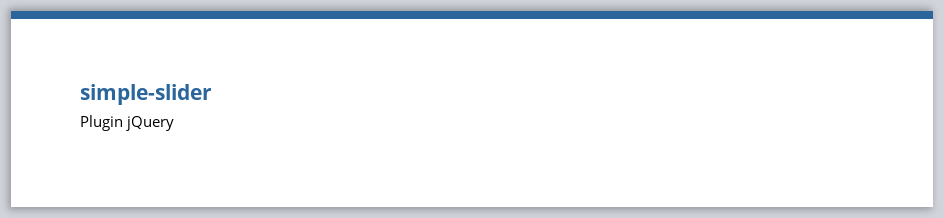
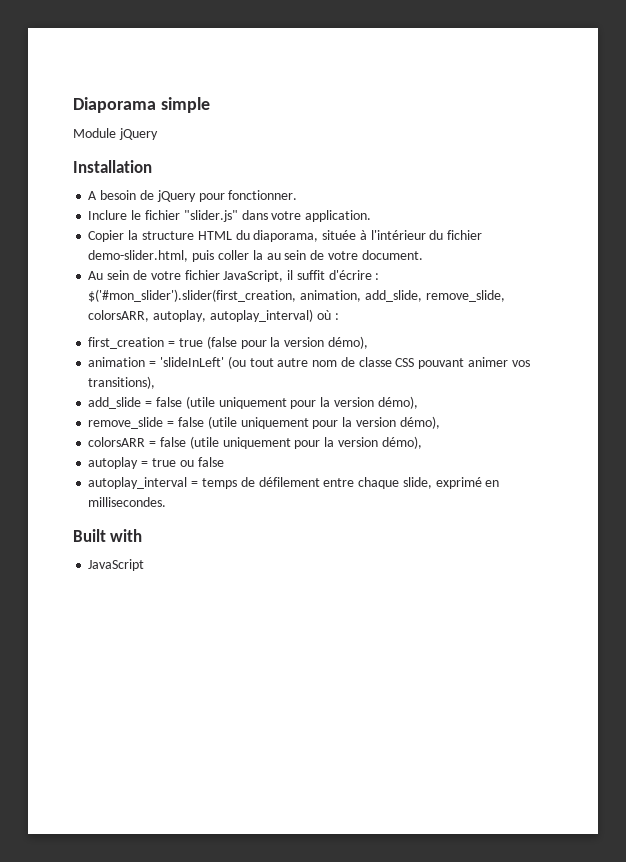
- simple-slider
- Plugin jQuery
+ Diaporama simple
+ Module jQuery
+ Installation
+ A besoin de jQuery pour fonctionner.
+ Inclure le fichier "slider.js" dans votre application.
+ Copier la structure HTML du diaporama, située à l'intérieur du fichier demo-slider.html, puis coller la au sein de votre document.
+ Au sein de votre fichier JavaScript, il suffit d'écrire : $('#mon_slider').slider(first_creation, animation, add_slide, remove_slide, colorsARR, autoplay, autoplay_interval) où :
+ first_creation = true (false pour la version démo),
+ animation = 'slideInLeft' (ou tout autre nom de classe CSS pouvant animer vos transitions),
+ add_slide = false (utile uniquement pour la version démo),
+ remove_slide = false (utile uniquement pour la version démo),
+ colorsARR = false (utile uniquement pour la version démo),
+ autoplay = true ou false
+ autoplay_interval = temps de défilement entre chaque slide, exprimé en millisecondes.
+ Built with
+ JavaScript

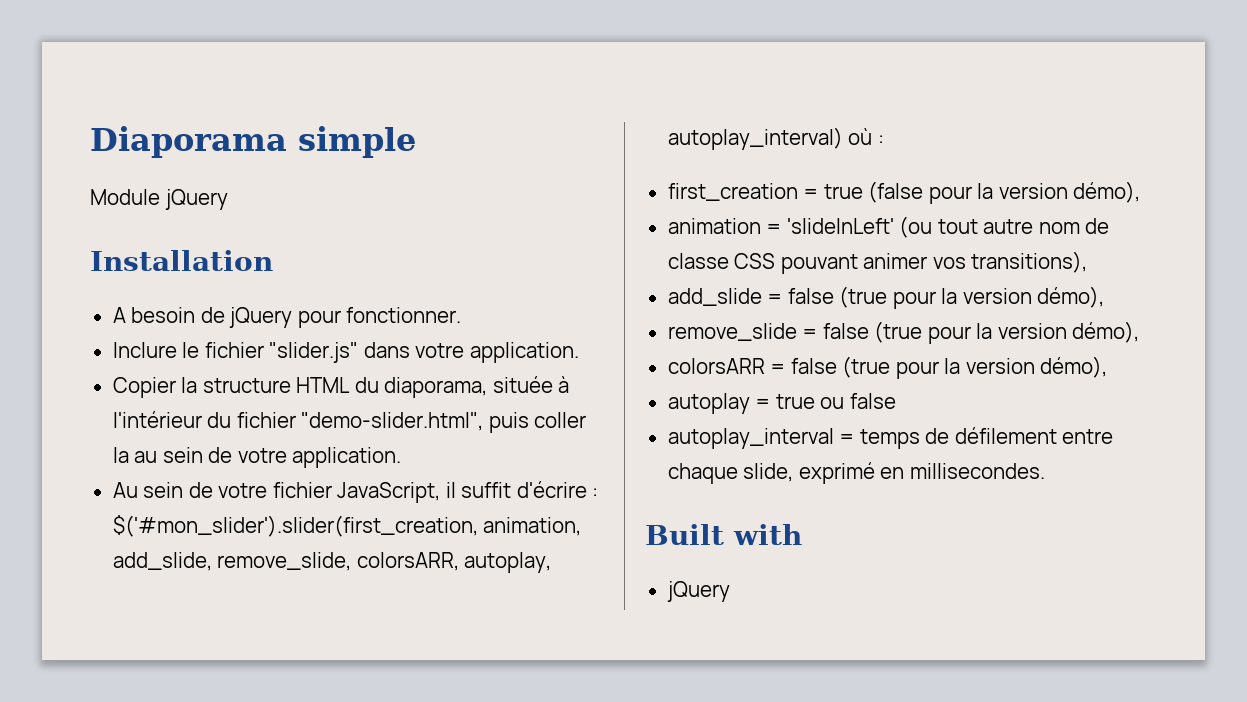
- Copier la structure HTML du diaporama, située à l'intérieur du fichier demo-slider.html, puis coller la au sein de votre document.
+ Copier la structure HTML du diaporama, située à l'intérieur du fichier "demo-slider.html", puis coller la au sein de votre application.
- add_slide = false (utile uniquement pour la version démo),
+ add_slide = false (true pour la version démo),
- remove_slide = false (utile uniquement pour la version démo),
+ remove_slide = false (true pour la version démo),
- colorsARR = false (utile uniquement pour la version démo),
+ colorsARR = false (true pour la version démo),
  Built with
- JavaScript
+ jQuery

